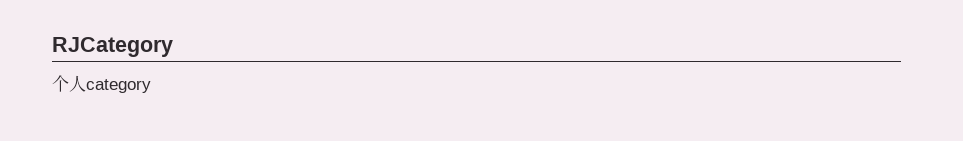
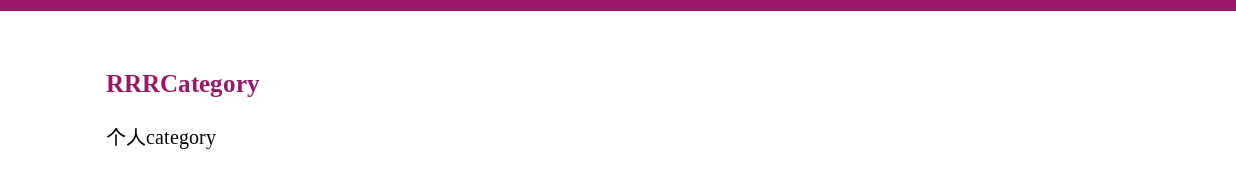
- RJCategory
+ RRRCategory

